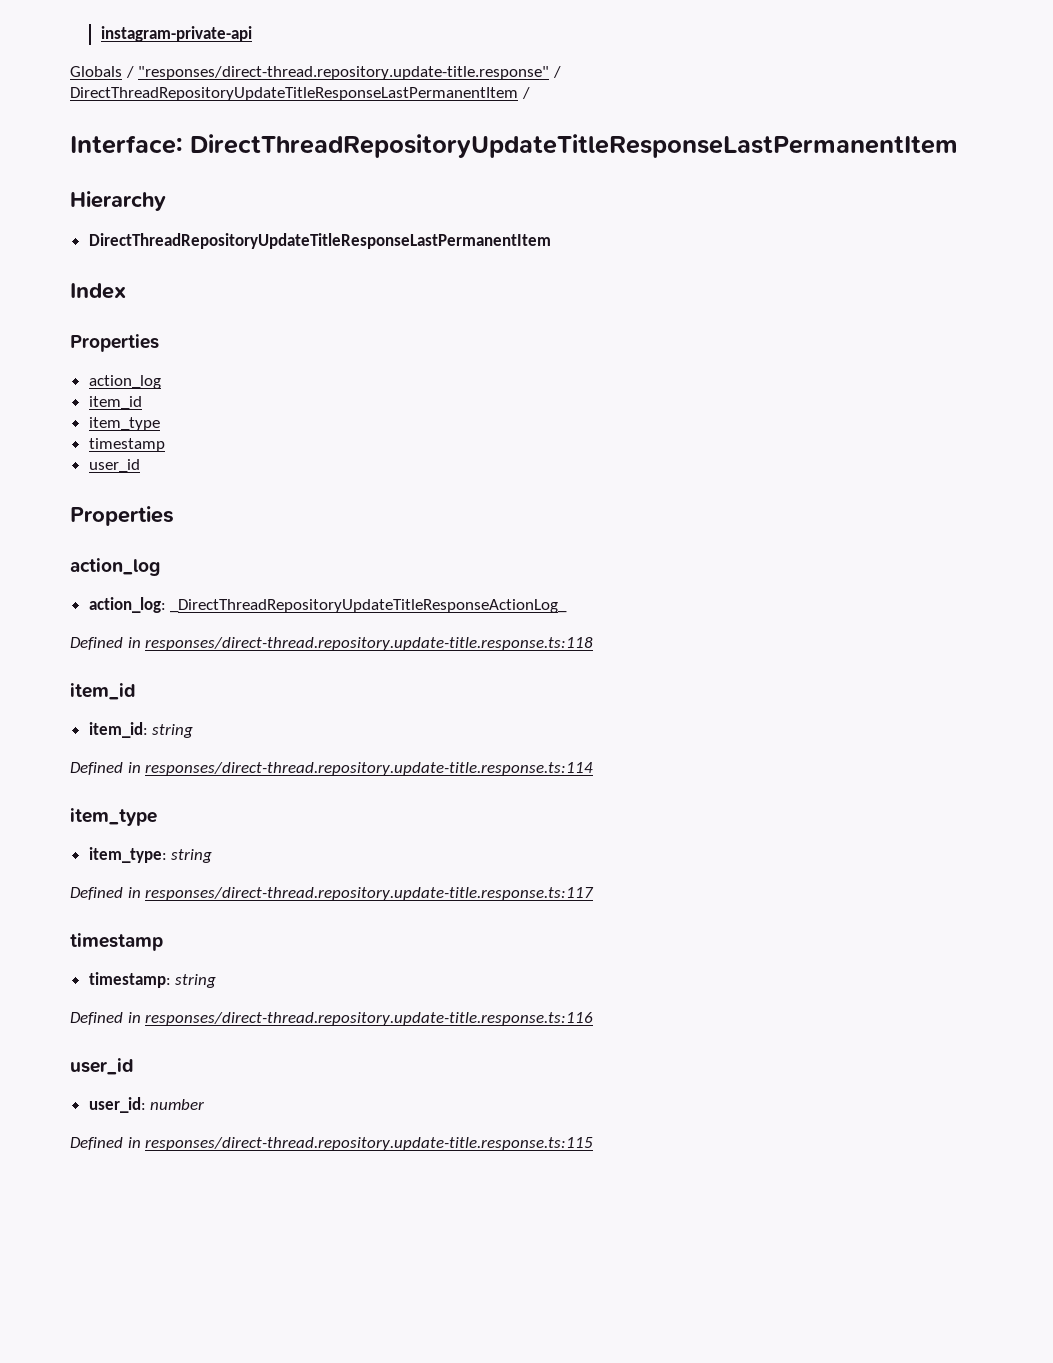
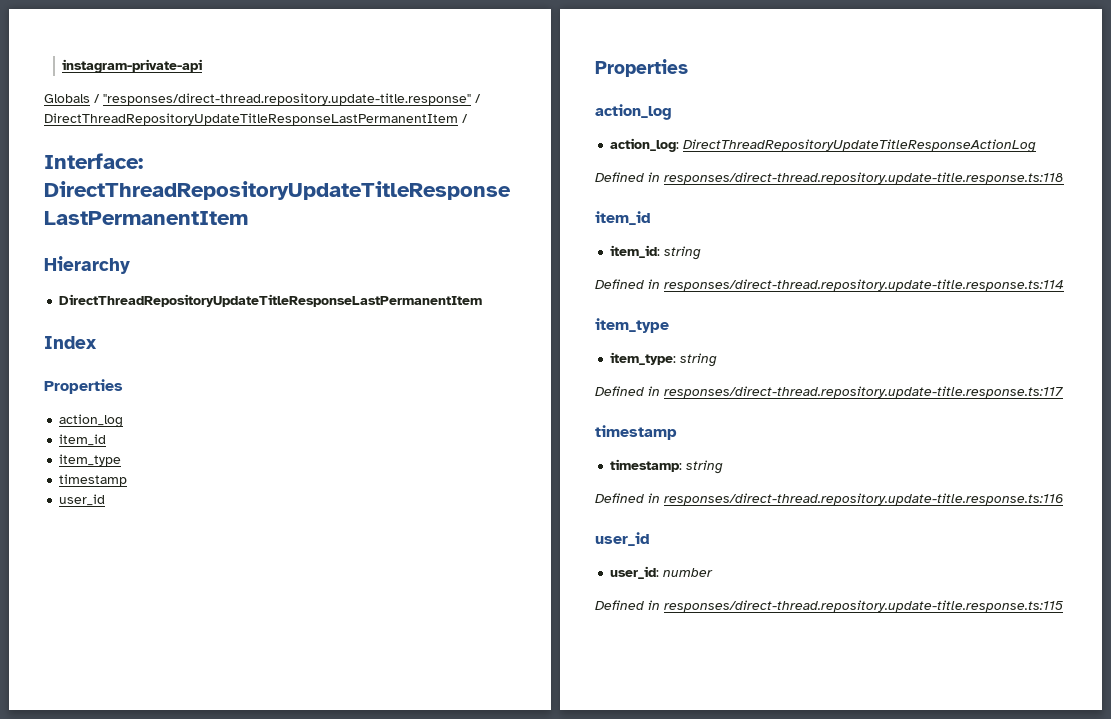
- action_log: _DirectThreadRepositoryUpdateTitleResponseActionLog_
+ action_log: DirectThreadRepositoryUpdateTitleResponseActionLog

